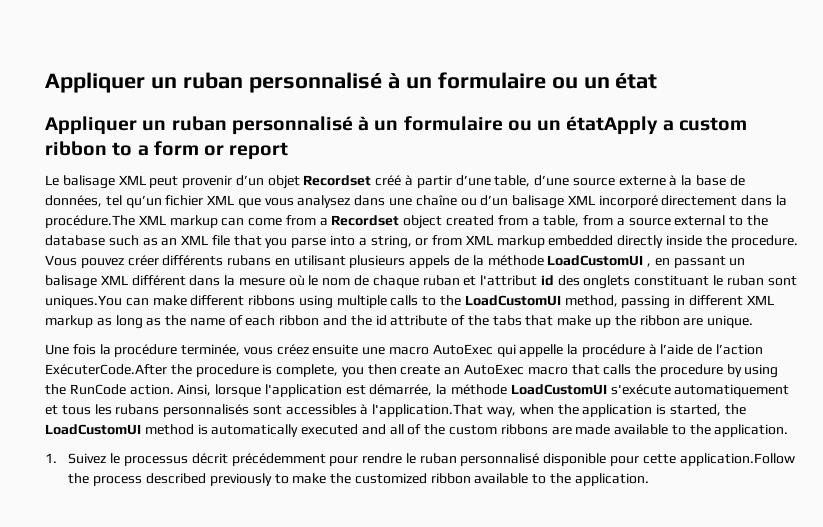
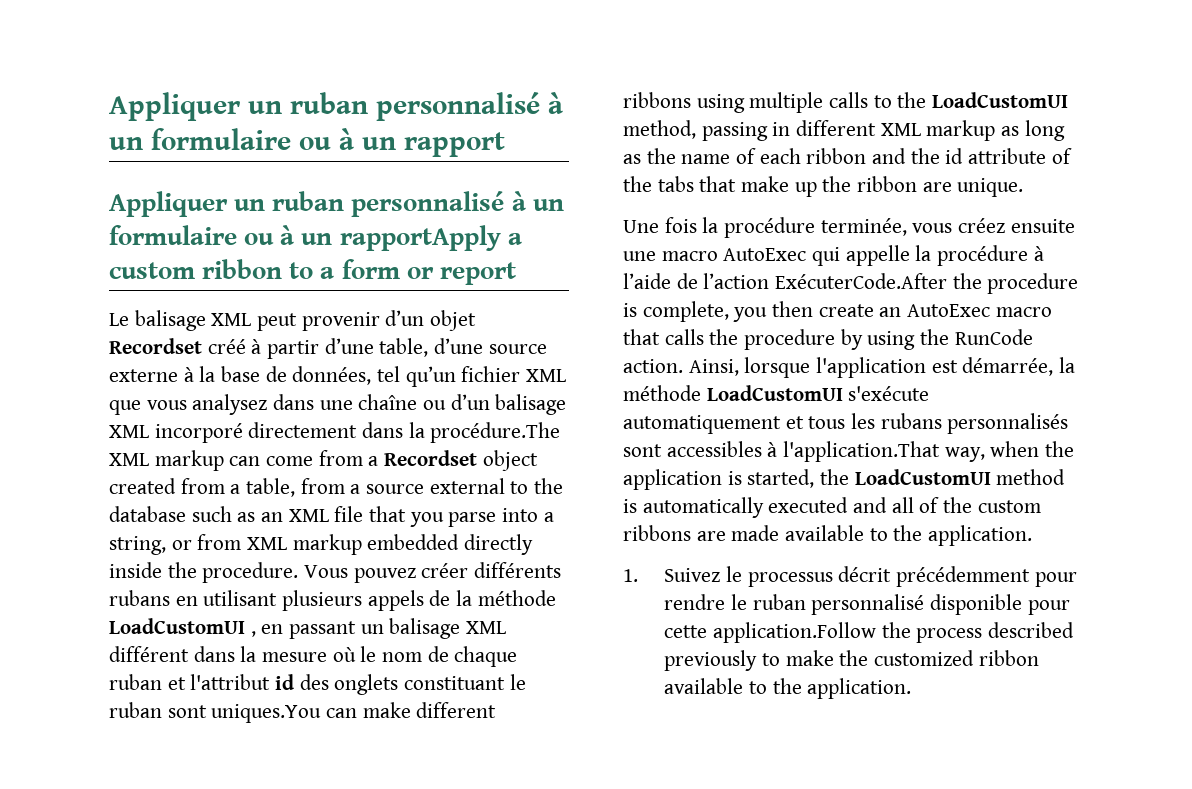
- Appliquer un ruban personnalisé à un formulaire ou un état
- Appliquer un ruban personnalisé à un formulaire ou un étatApply a custom ribbon to a form or report
+ Appliquer un ruban personnalisé à un formulaire ou à un rapport
+ Appliquer un ruban personnalisé à un formulaire ou à un rapportApply a custom ribbon to a form or report

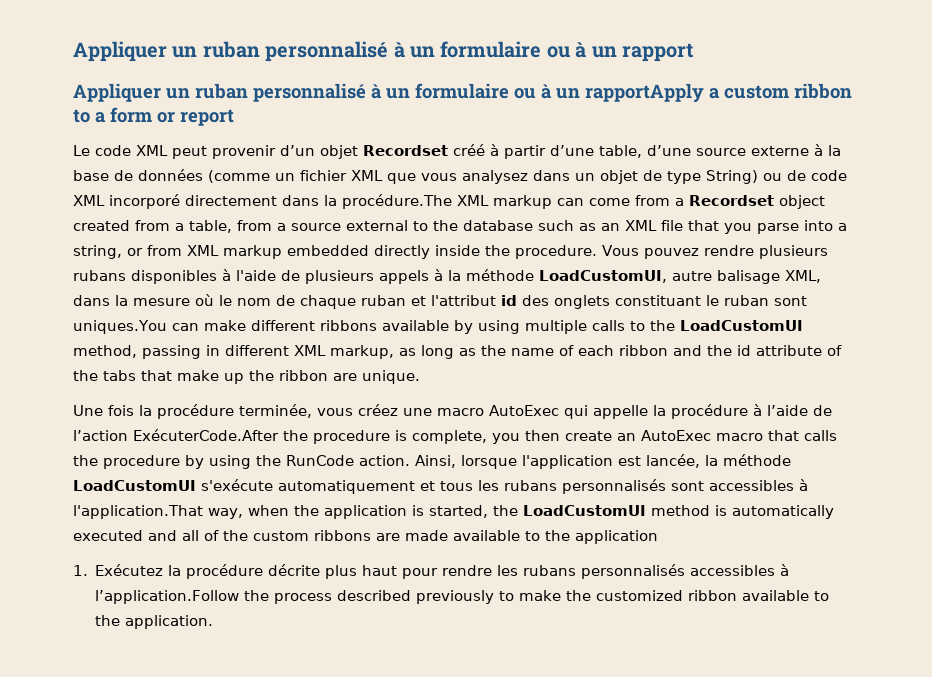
- Le balisage XML peut provenir d’un objet Recordset créé à partir d’une table, d’une source externe à la base de données, tel qu’un fichier XML que vous analysez dans une chaîne ou d’un balisage XML incorporé directement dans la procédure.The XML markup can come from a Recordset object created from a table, from a source external to the database such as an XML file that you parse into a string, or from XML markup embedded directly inside the procedure.
+ Le code XML peut provenir d’un objet Recordset créé à partir d’une table, d’une source externe à la base de données (comme un fichier XML que vous analysez dans un objet de type String) ou de code XML incorporé directement dans la procédure.The XML markup can come from a Recordset object created from a table, from a source external to the database such as an XML file that you parse into a string, or from XML markup embedded directly inside the procedure.
- Vous pouvez créer différents rubans en utilisant plusieurs appels de la méthode LoadCustomUI , en passant un balisage XML différent dans la mesure où le nom de chaque ruban et l'attribut id des onglets constituant le ruban sont uniques.You can make different ribbons using multiple calls to the LoadCustomUI method, passing in different XML markup as long as the name of each ribbon and the id attribute of the tabs that make up the ribbon are unique.
+ Vous pouvez rendre plusieurs rubans disponibles à l'aide de plusieurs appels à la méthode LoadCustomUI, autre balisage XML, dans la mesure où le nom de chaque ruban et l'attribut id des onglets constituant le ruban sont uniques.You can make different ribbons available by using multiple calls to the LoadCustomUI method, passing in different XML markup, as long as the name of each ribbon and the id attribute of the tabs that make up the ribbon are unique.
- Une fois la procédure terminée, vous créez ensuite une macro AutoExec qui appelle la procédure à l’aide de l’action ExécuterCode.After the procedure is complete, you then create an AutoExec macro that calls the procedure by using the RunCode action.
+ Une fois la procédure terminée, vous créez une macro AutoExec qui appelle la procédure à l’aide de l’action ExécuterCode.After the procedure is complete, you then create an AutoExec macro that calls the procedure by using the RunCode action.
- Ainsi, lorsque l'application est démarrée, la méthode LoadCustomUI s'exécute automatiquement et tous les rubans personnalisés sont accessibles à l'application.That way, when the application is started, the LoadCustomUI method is automatically executed and all of the custom ribbons are made available to the application.
+ Ainsi, lorsque l'application est lancée, la méthode LoadCustomUI s'exécute automatiquement et tous les rubans personnalisés sont accessibles à l'application.That way, when the application is started, the LoadCustomUI method is automatically executed and all of the custom ribbons are made available to the application
- 1. Suivez le processus décrit précédemment pour rendre le ruban personnalisé disponible pour cette application.Follow the process described previously to make the customized ribbon available to the application.
+ 1. Exécutez la procédure décrite plus haut pour rendre les rubans personnalisés accessibles à l’application.Follow the process described previously to make the customized ribbon available to the application.

